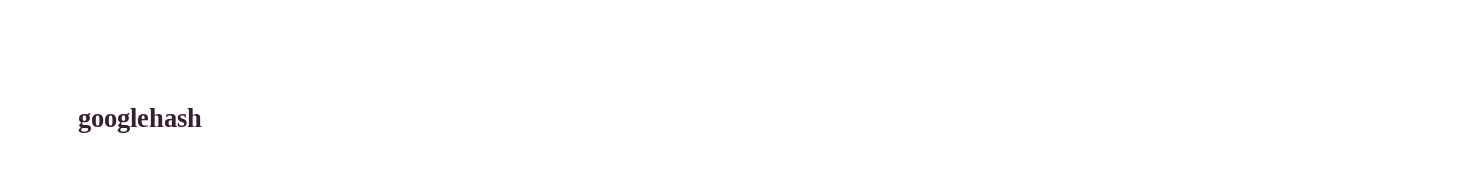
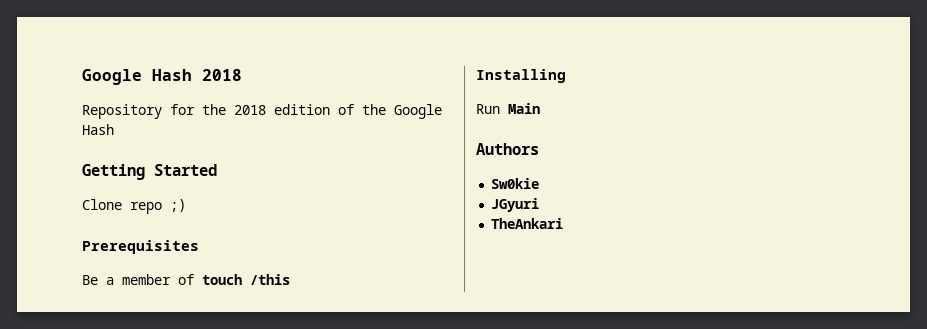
- googlehash
+ Google Hash 2018
+ Repository for the 2018 edition of the Google Hash
+ Getting Started
+ Clone repo ;)
+ Prerequisites
+ Be a member of touch /this
+ Installing
+ Run Main
+ Authors
+ Sw0kie
+ JGyuri
+ TheAnkari

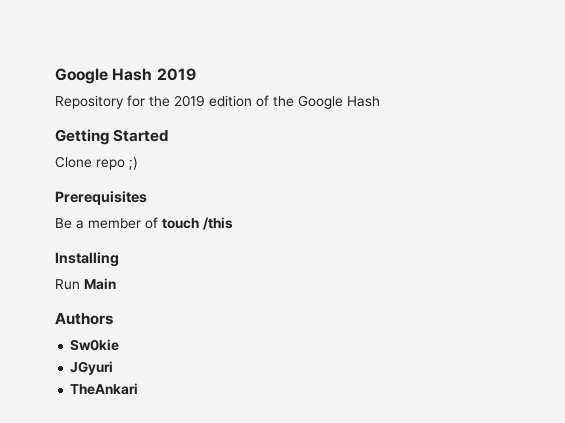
- Google Hash 2018
+ Google Hash 2019
- Repository for the 2018 edition of the Google Hash
+ Repository for the 2019 edition of the Google Hash

